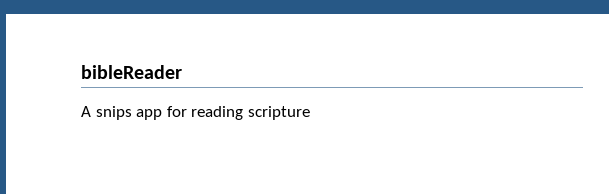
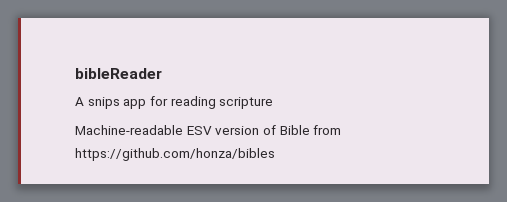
+ Machine-readable ESV version of Bible from https://github.com/honza/bibles

